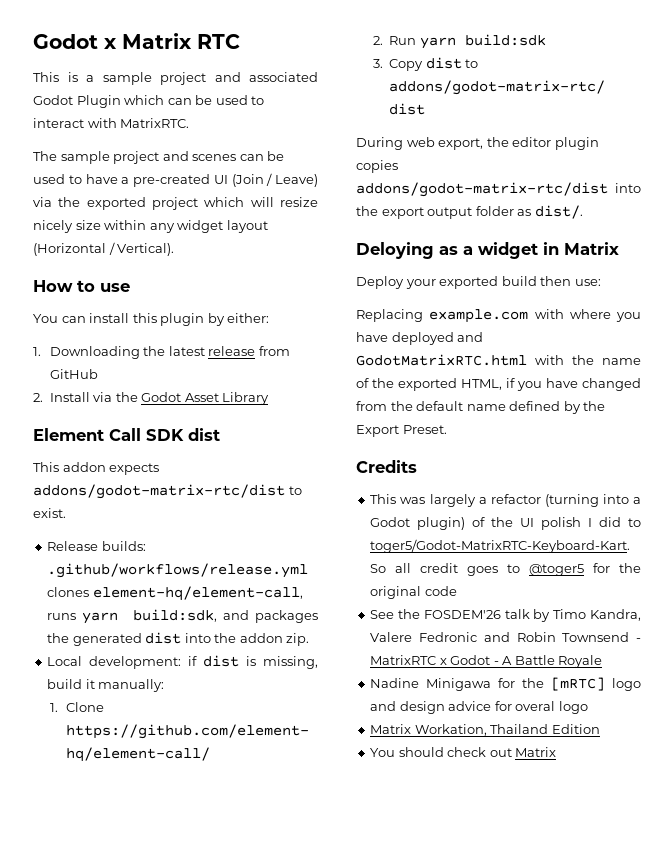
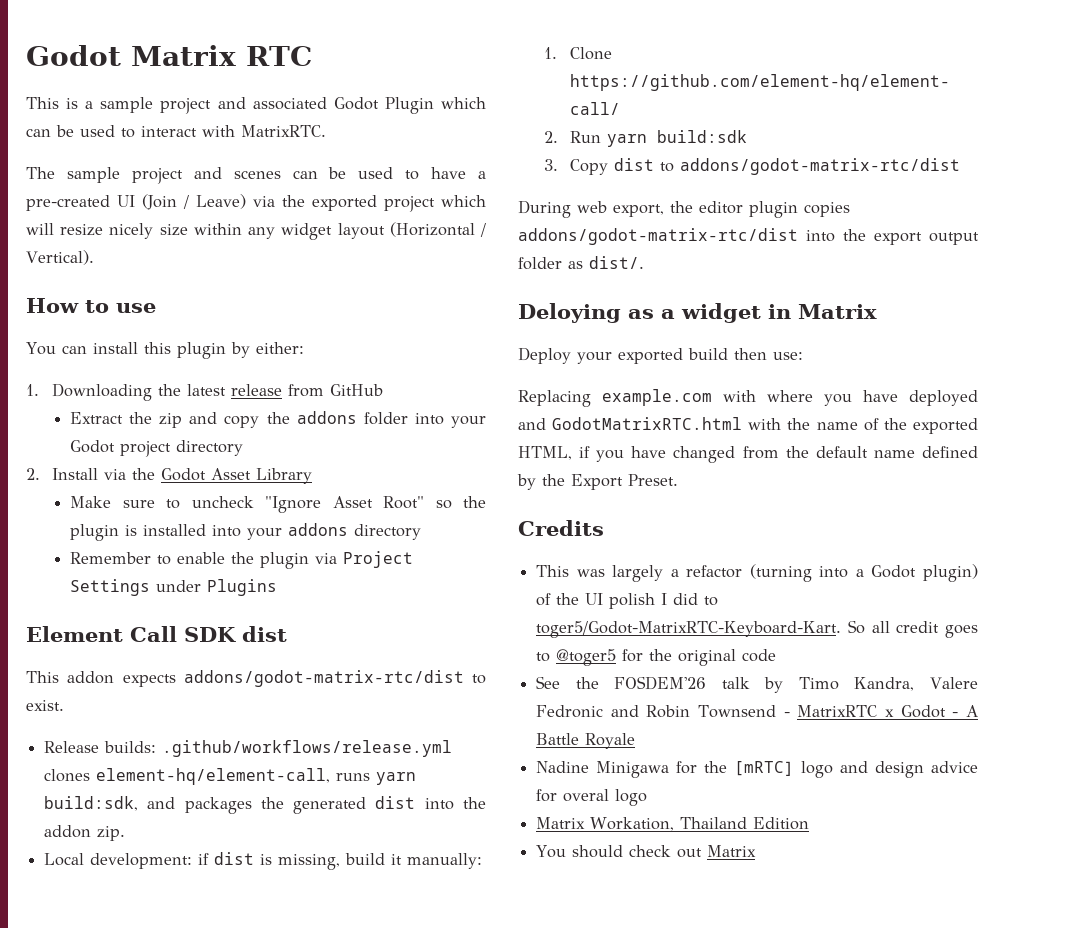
- Godot x Matrix RTC
+ Godot Matrix RTC
+ Extract the zip and copy the addons folder into your Godot project directory
+ Make sure to uncheck "Ignore Asset Root" so the plugin is installed into your addons directory
+ Remember to enable the plugin via Project Settings under Plugins

